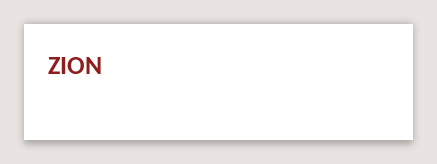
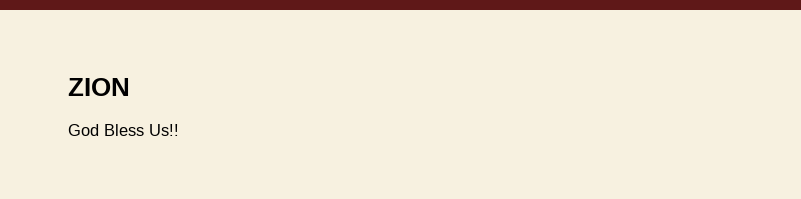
+ God Bless Us!!

